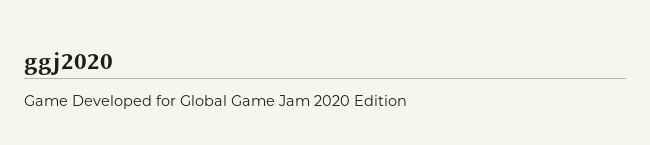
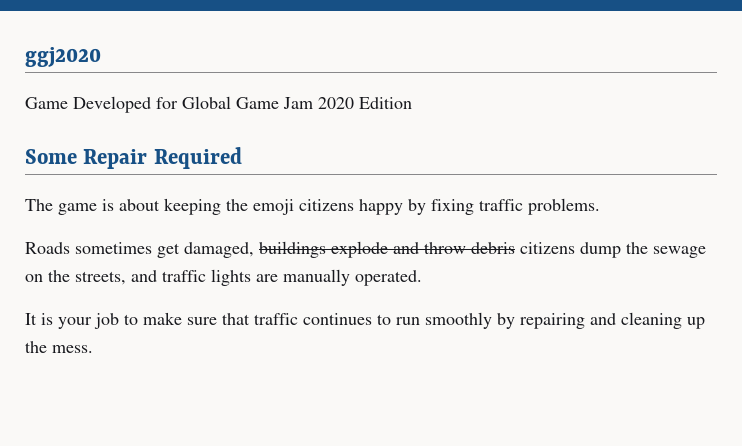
+ Some Repair Required
+ The game is about keeping the emoji citizens happy by fixing traffic problems.
+ Roads sometimes get damaged, buildings explode and throw debris citizens dump the sewage on the streets, and traffic lights are manually operated.
+ It is your job to make sure that traffic continues to run smoothly by repairing and cleaning up the mess.

